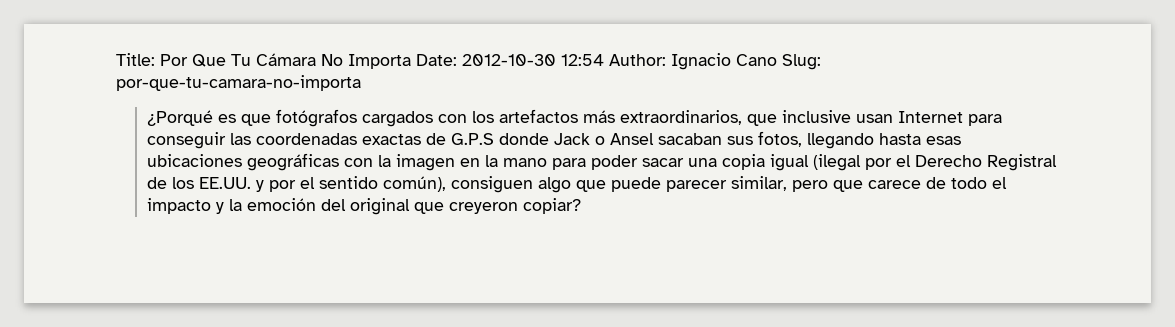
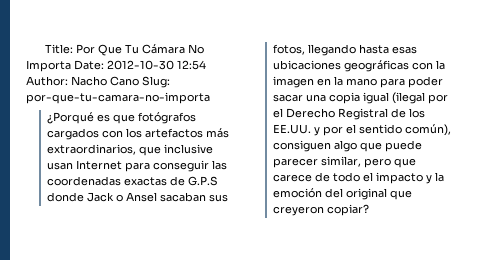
- Title: Por Que Tu Cámara No Importa Date: 2012-10-30 12:54 Author: Ignacio Cano Slug: por-que-tu-camara-no-importa
+ Title: Por Que Tu Cámara No Importa Date: 2012-10-30 12:54 Author: Nacho Cano Slug: por-que-tu-camara-no-importa

